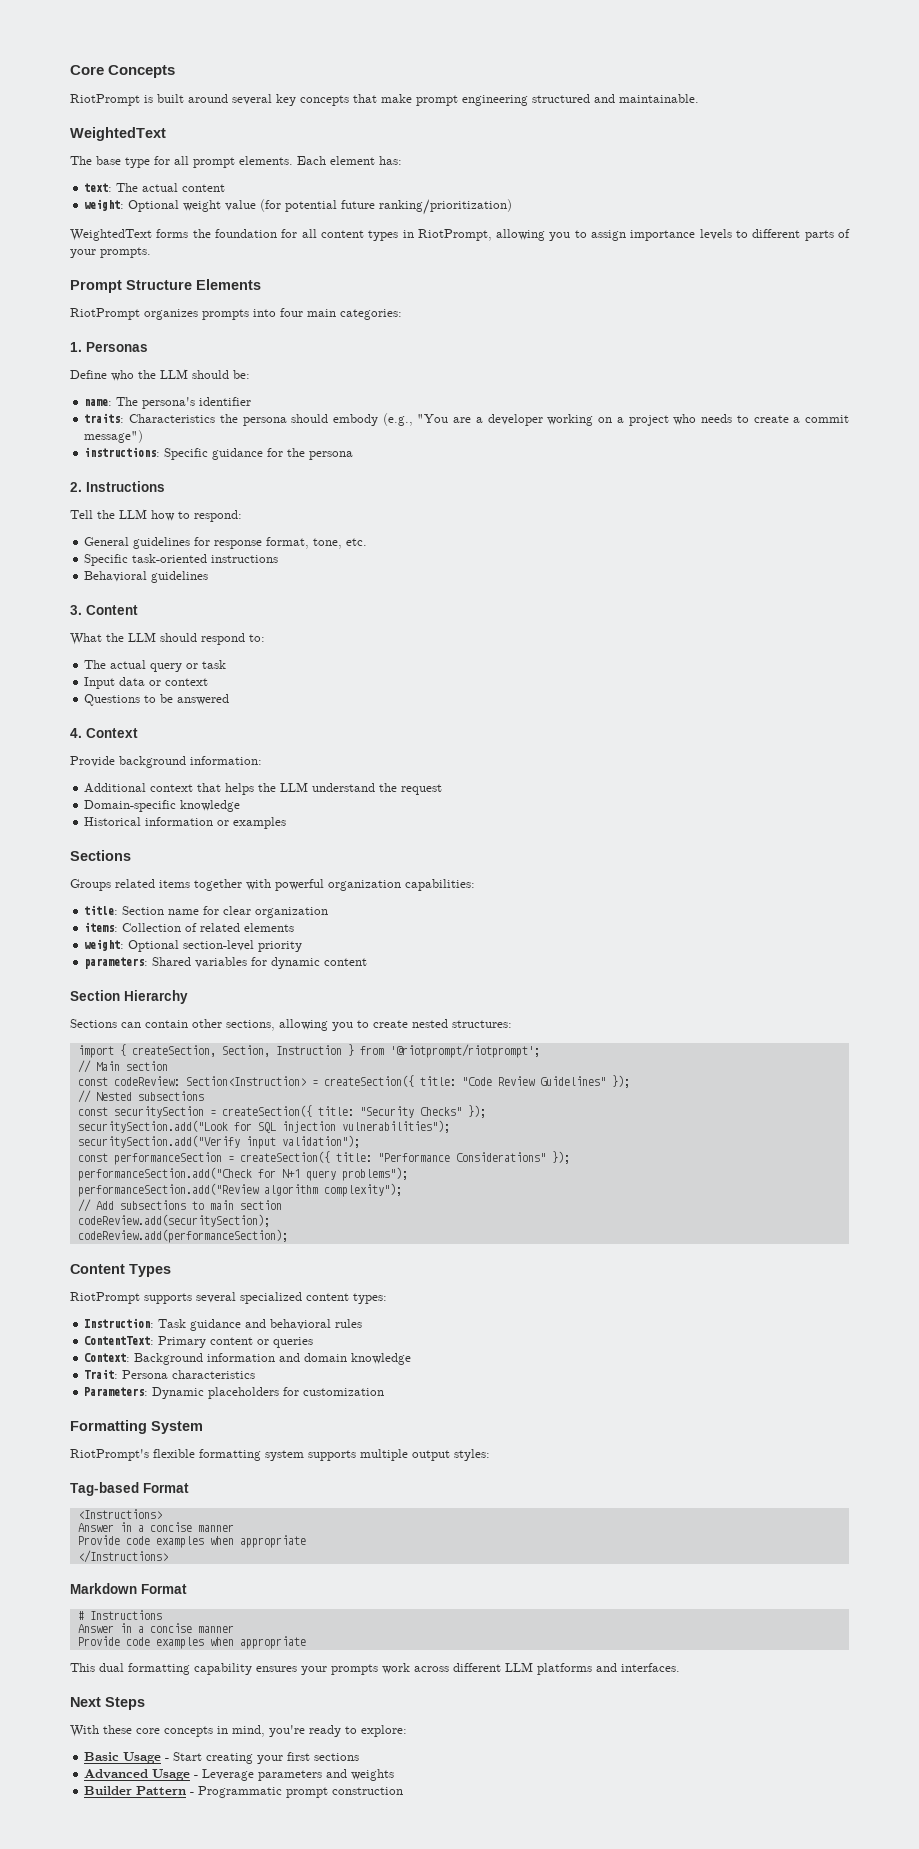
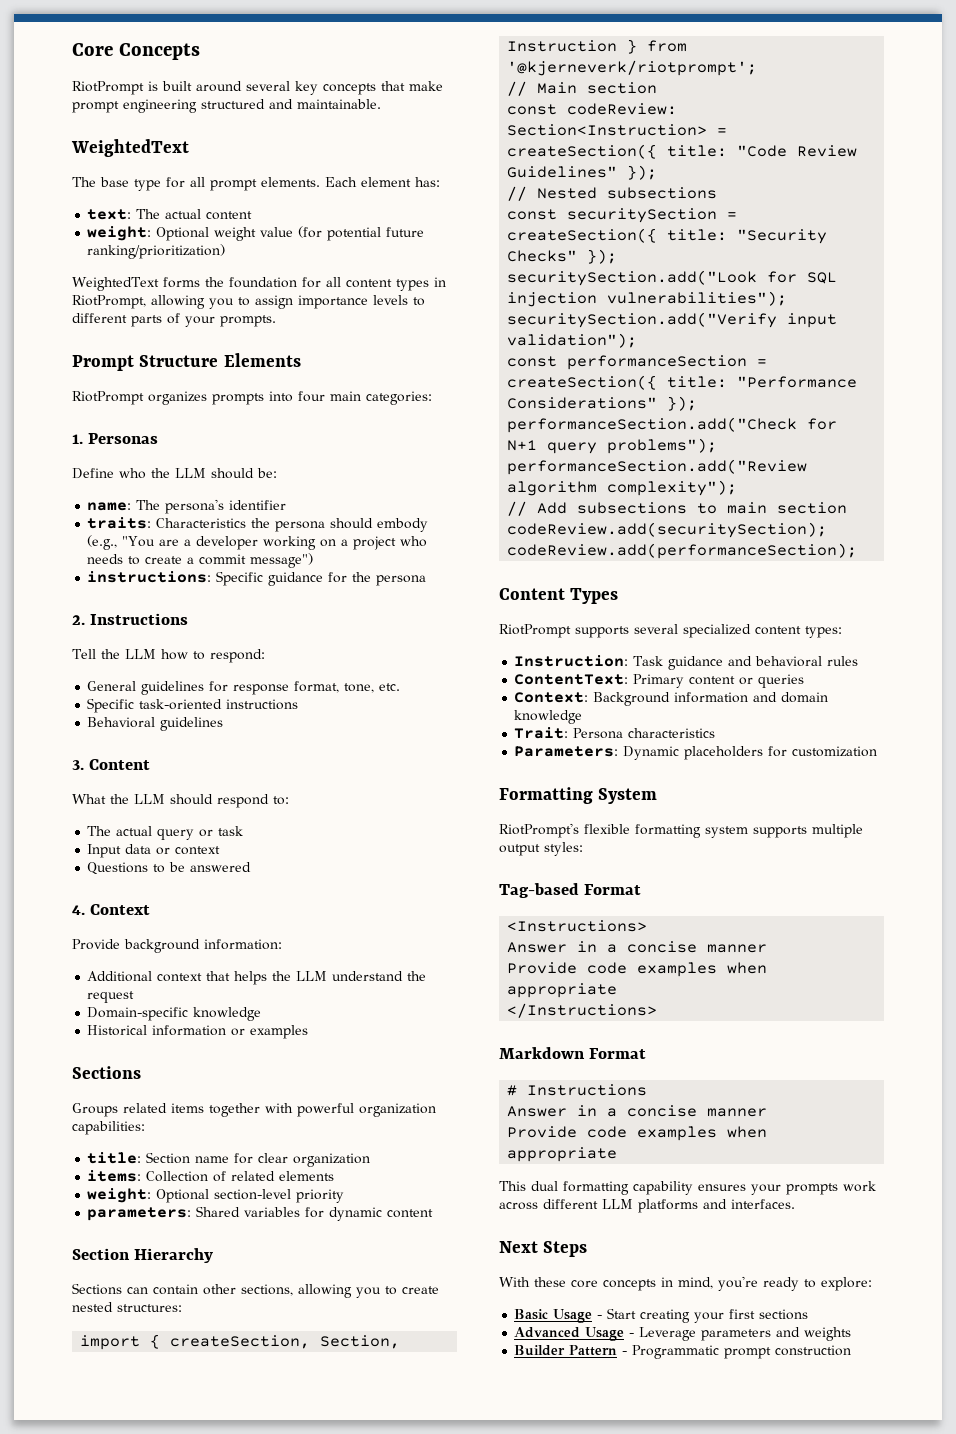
- import { createSection, Section, Instruction } from '@riotprompt/riotprompt';
+ import { createSection, Section, Instruction } from '@kjerneverk/riotprompt';

